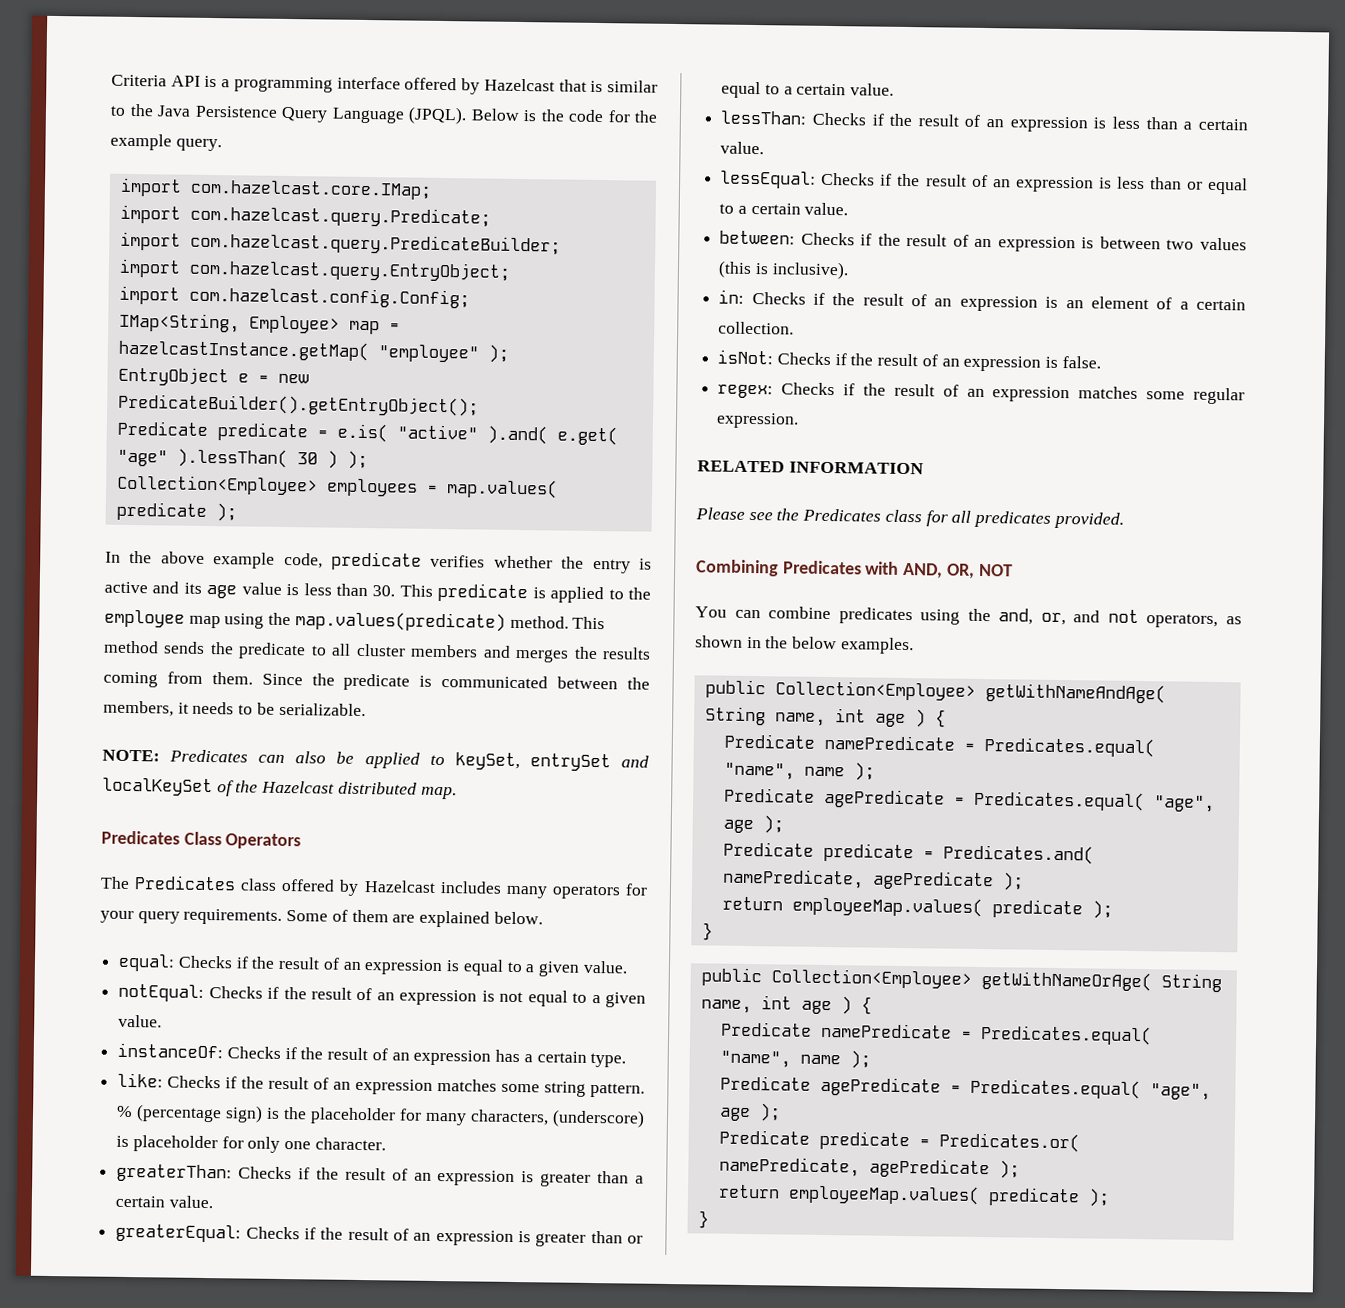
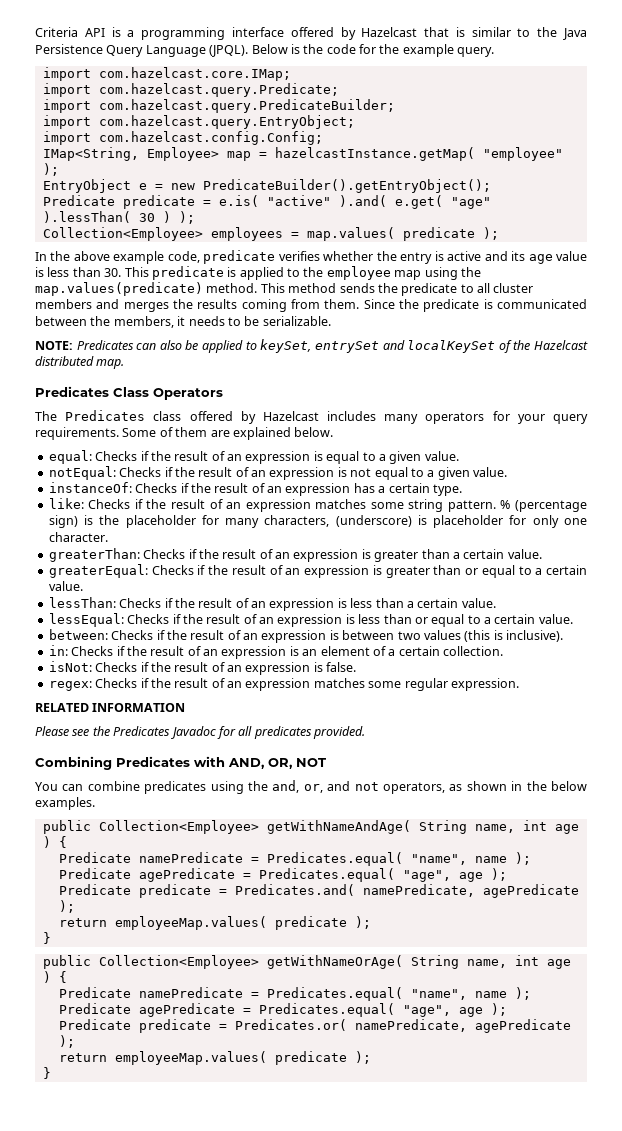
- Please see the Predicates class for all predicates provided.
+ Please see the Predicates Javadoc for all predicates provided.

